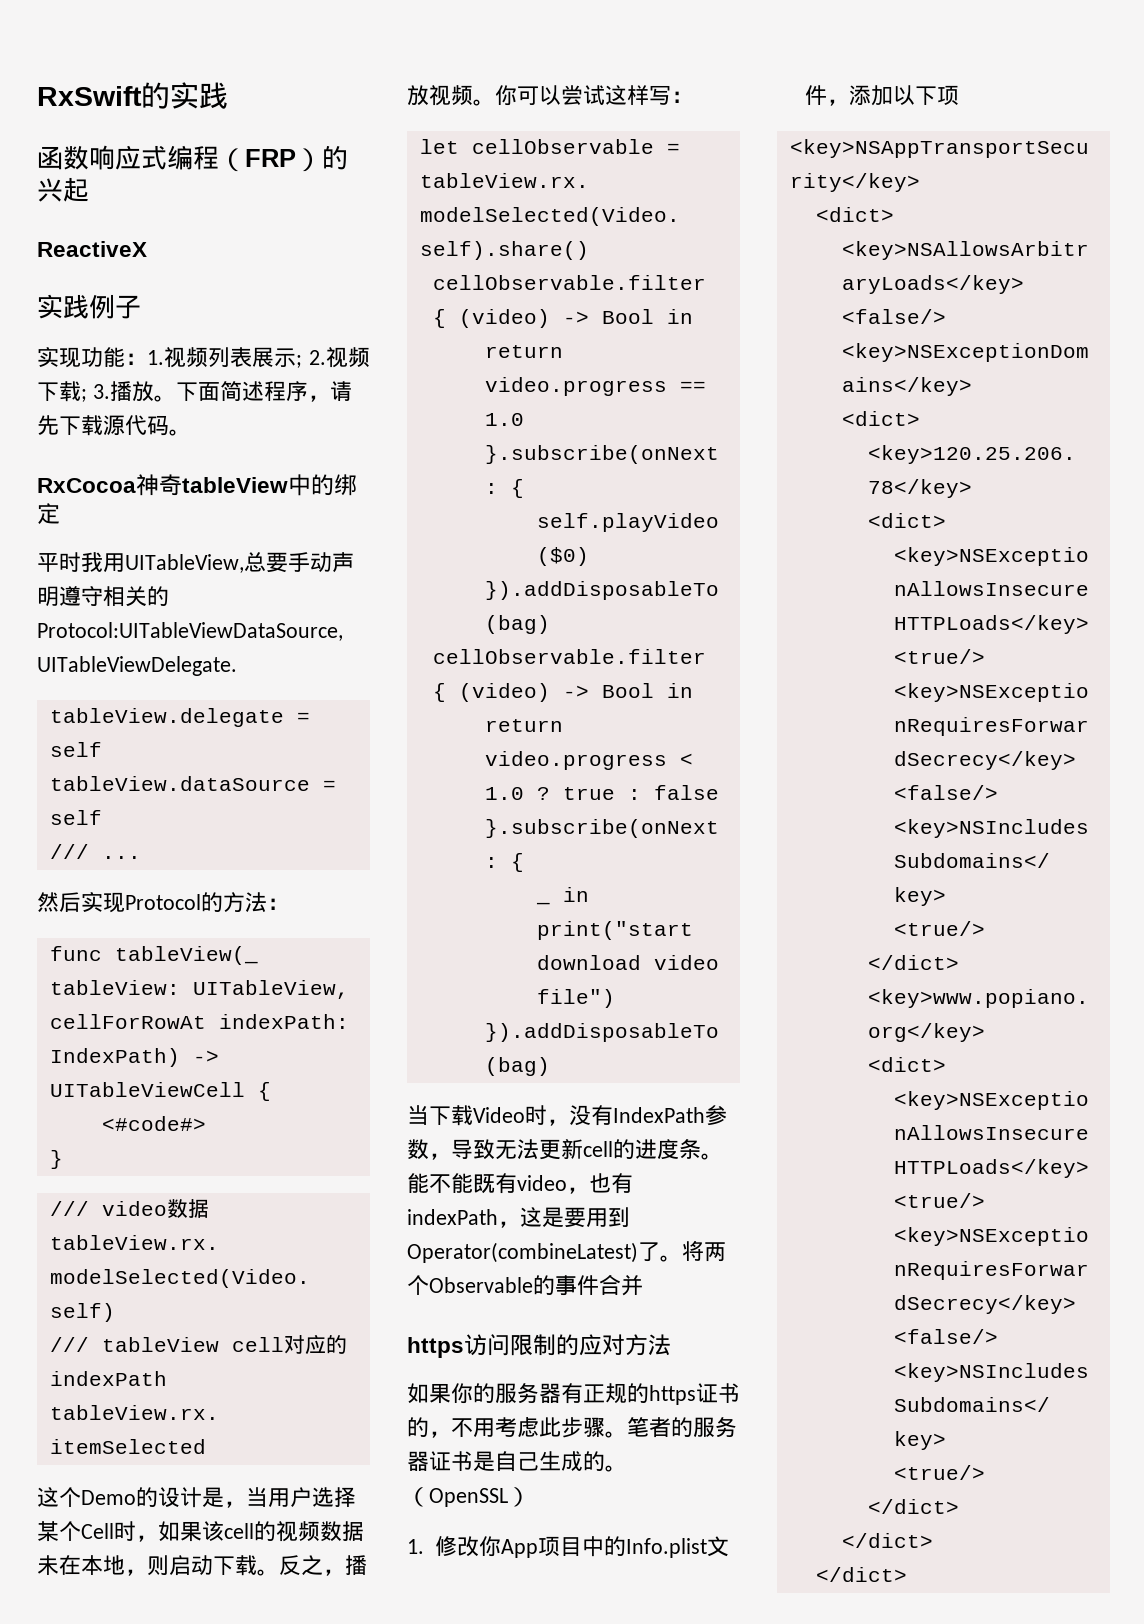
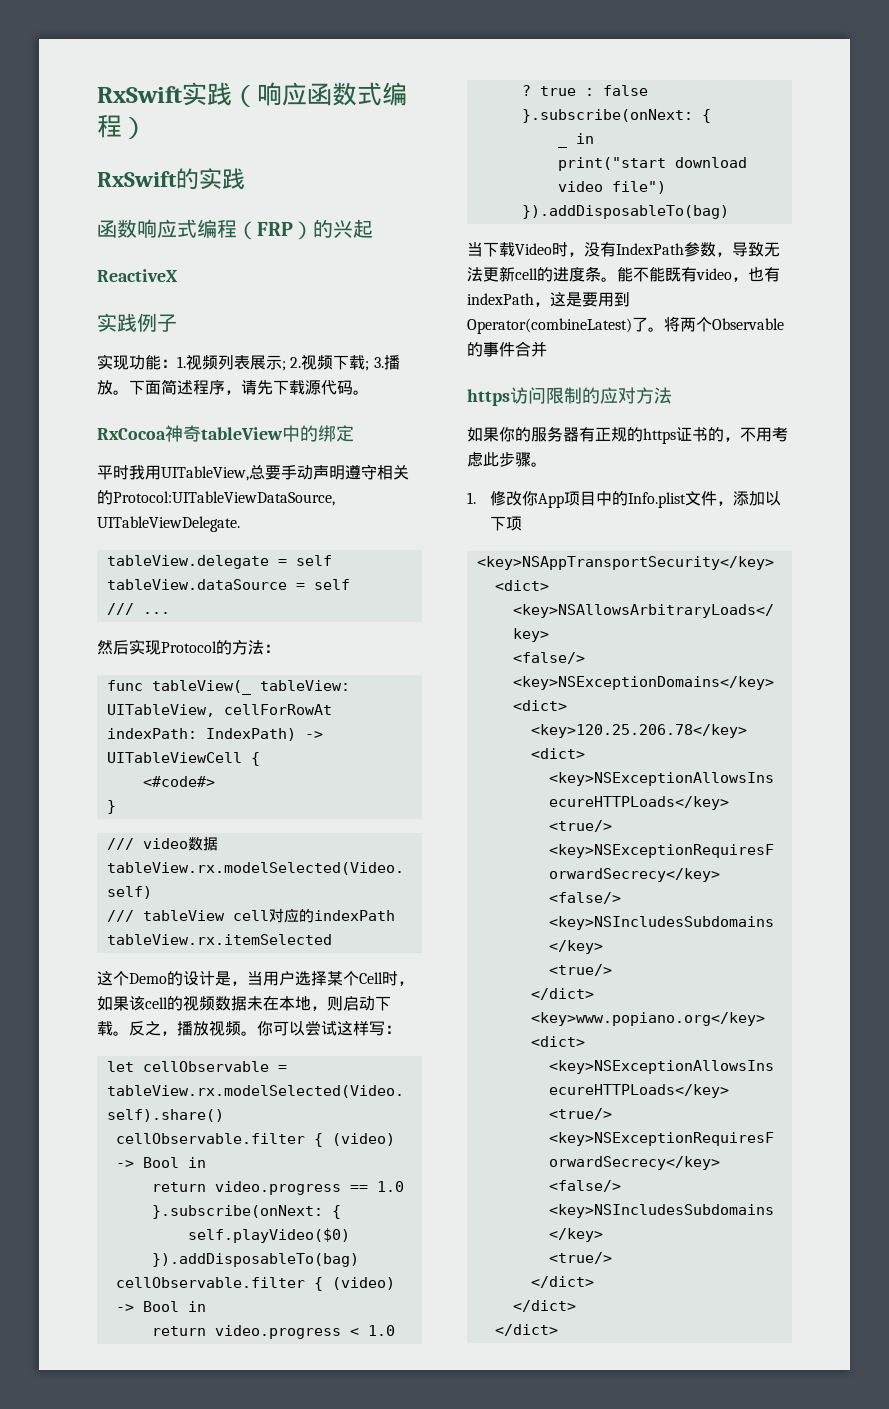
+ RxSwift实践（响应函数式编程）
- 笔者的服务器证书是自己生成的。（OpenSSL）

